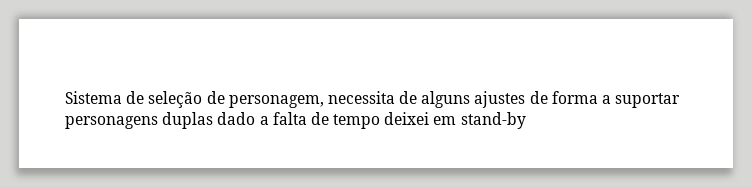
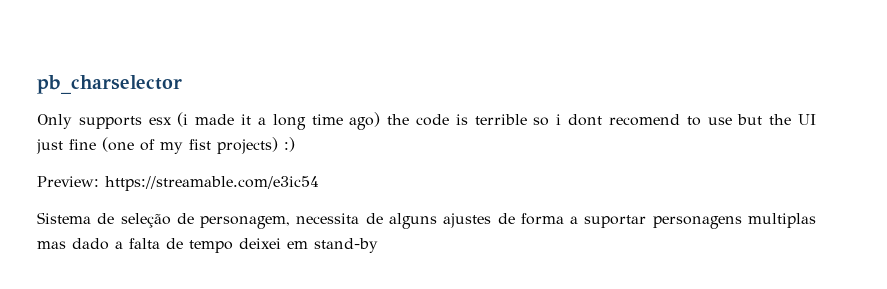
+ pb_charselector
+ Only supports esx (i made it a long time ago) the code is terrible so i dont recomend to use but the UI just fine (one of my fist projects) :)
+ Preview: https://streamable.com/e3ic54
- Sistema de seleção de personagem, necessita de alguns ajustes de forma a suportar personagens duplas dado a falta de tempo deixei em stand-by
+ Sistema de seleção de personagem, necessita de alguns ajustes de forma a suportar personagens multiplas mas dado a falta de tempo deixei em stand-by

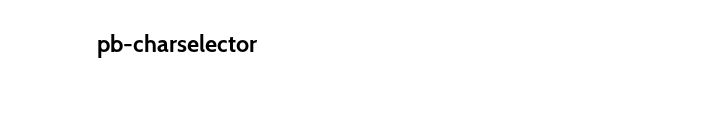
- pb_charselector
- Only supports esx (i made it a long time ago) the code is terrible so i dont recomend to use but the UI just fine (one of my fist projects) :)
- Preview: https://streamable.com/e3ic54
- Sistema de seleção de personagem, necessita de alguns ajustes de forma a suportar personagens multiplas mas dado a falta de tempo deixei em stand-by
+ pb-charselector

